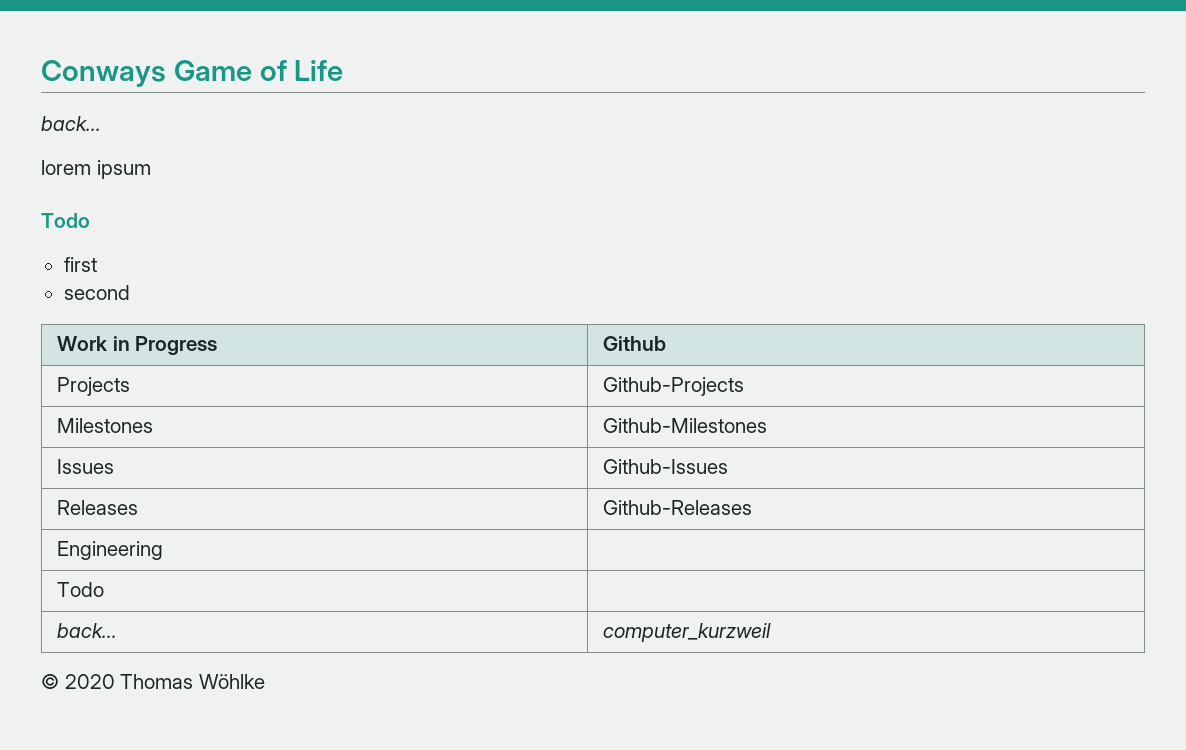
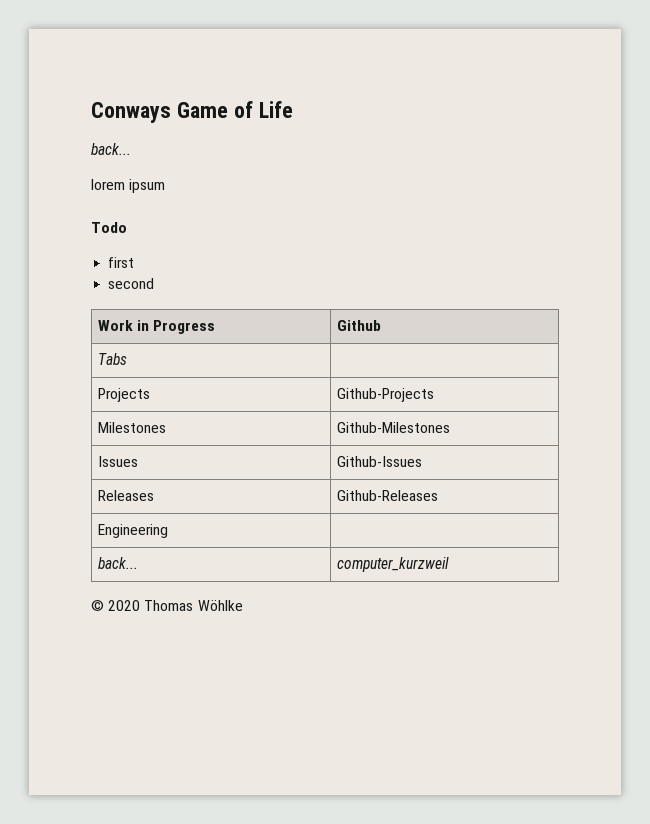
+ Tabs |
- Todo |

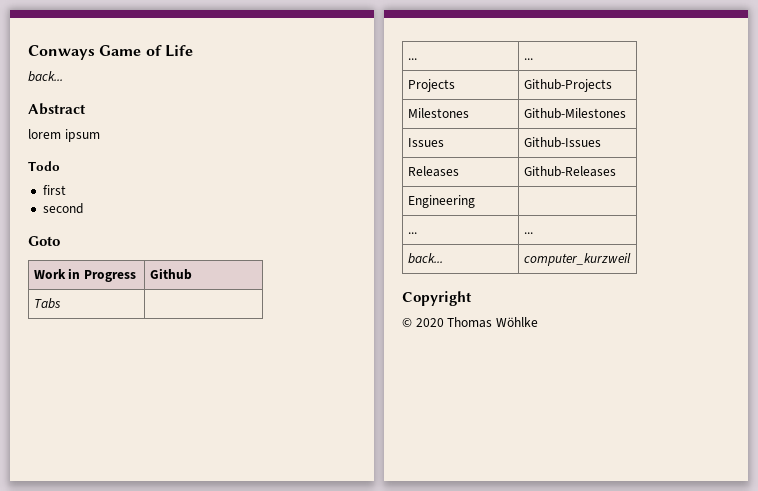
+ Abstract
+ Goto
  Tabs |
+ ... | ...
  Engineering |
+ ... | ...
+ Copyright

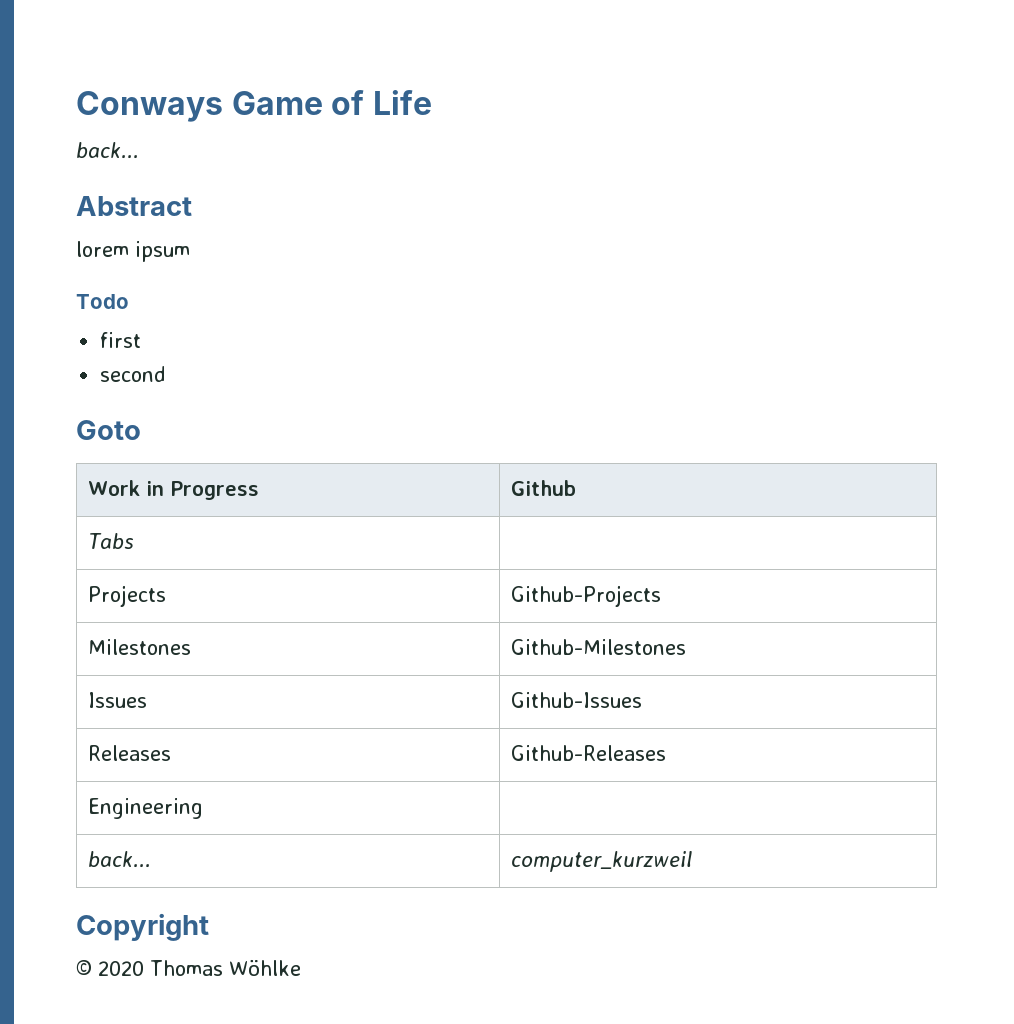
  Tabs |
- ... | ...
  Engineering |
- ... | ...

